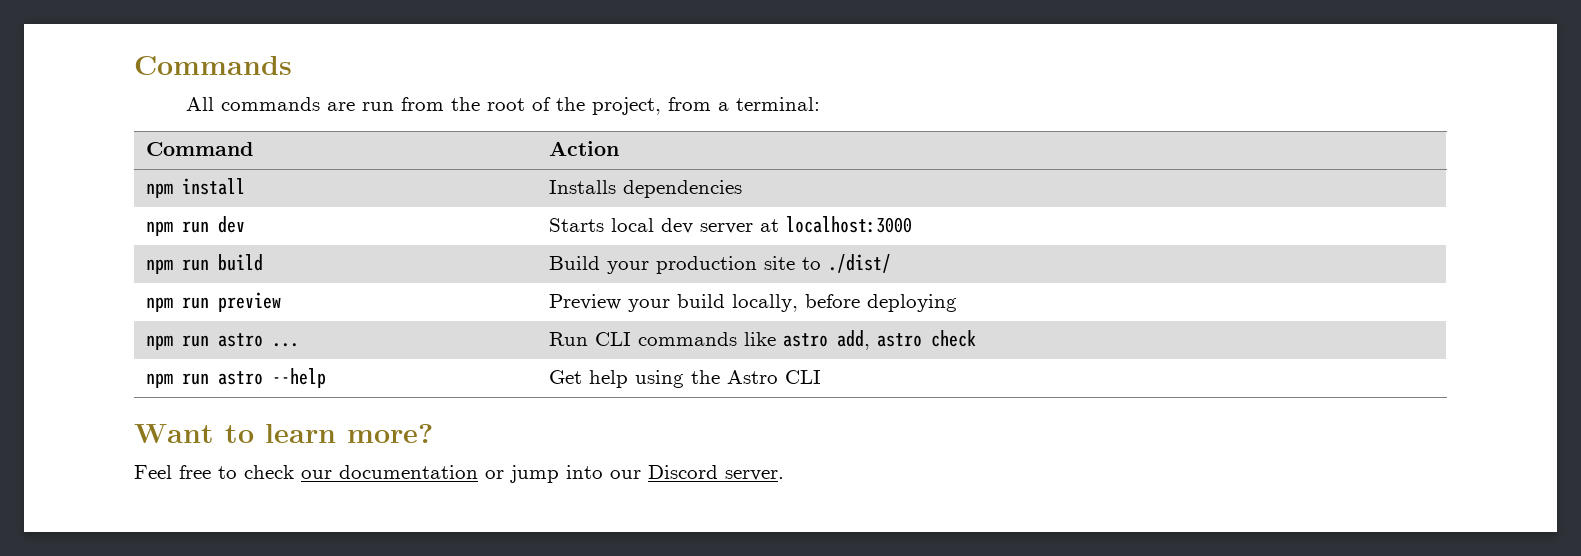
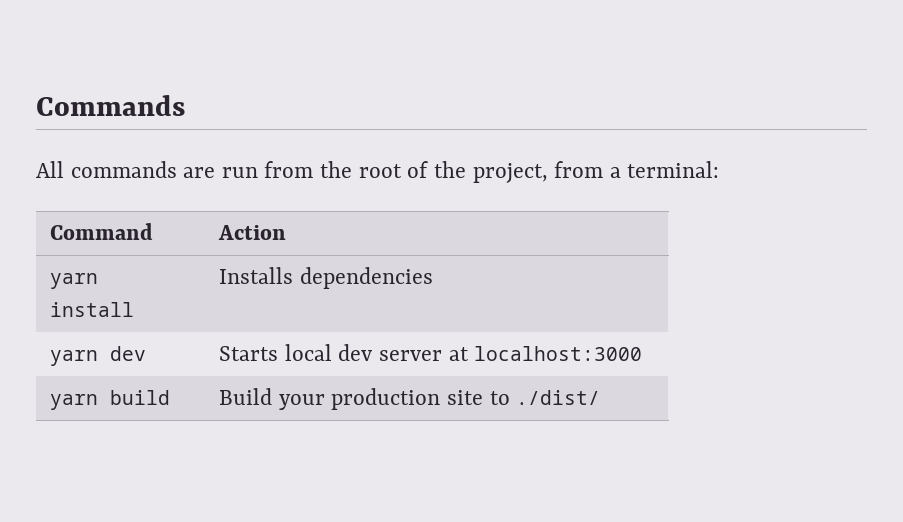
- npm install | Installs dependencies
+ yarn install | Installs dependencies
- npm run dev | Starts local dev server at localhost:3000
+ yarn dev | Starts local dev server at localhost:3000
- npm run build | Build your production site to ./dist/
+ yarn build | Build your production site to ./dist/
- npm run preview | Preview your build locally, before deploying
- npm run astro ... | Run CLI commands like astro add, astro check
- npm run astro --help | Get help using the Astro CLI
- Want to learn more?
- Feel free to check our documentation or jump into our Discord server.

